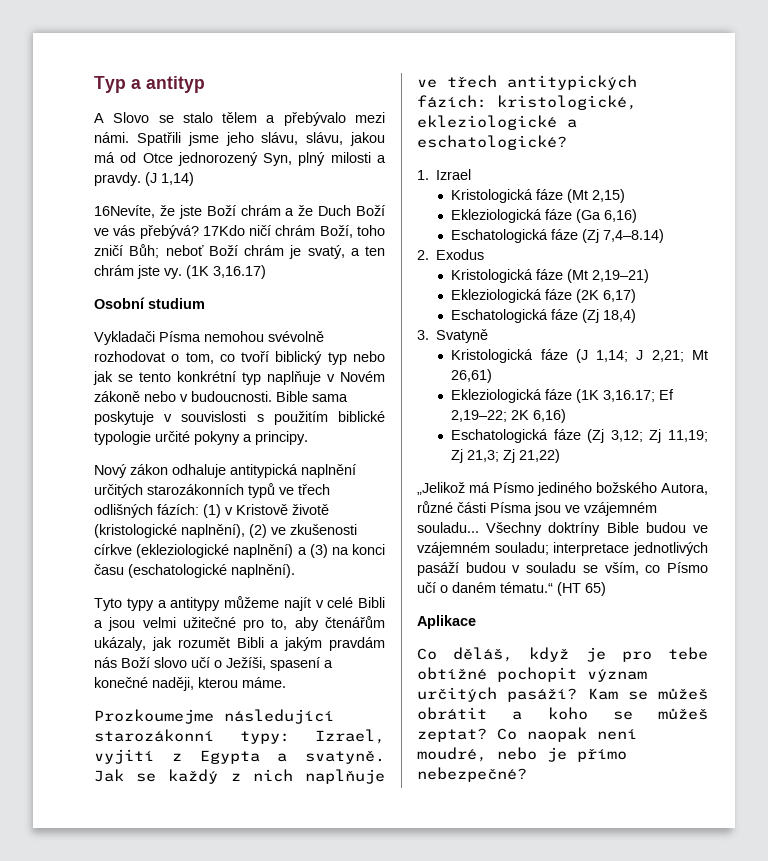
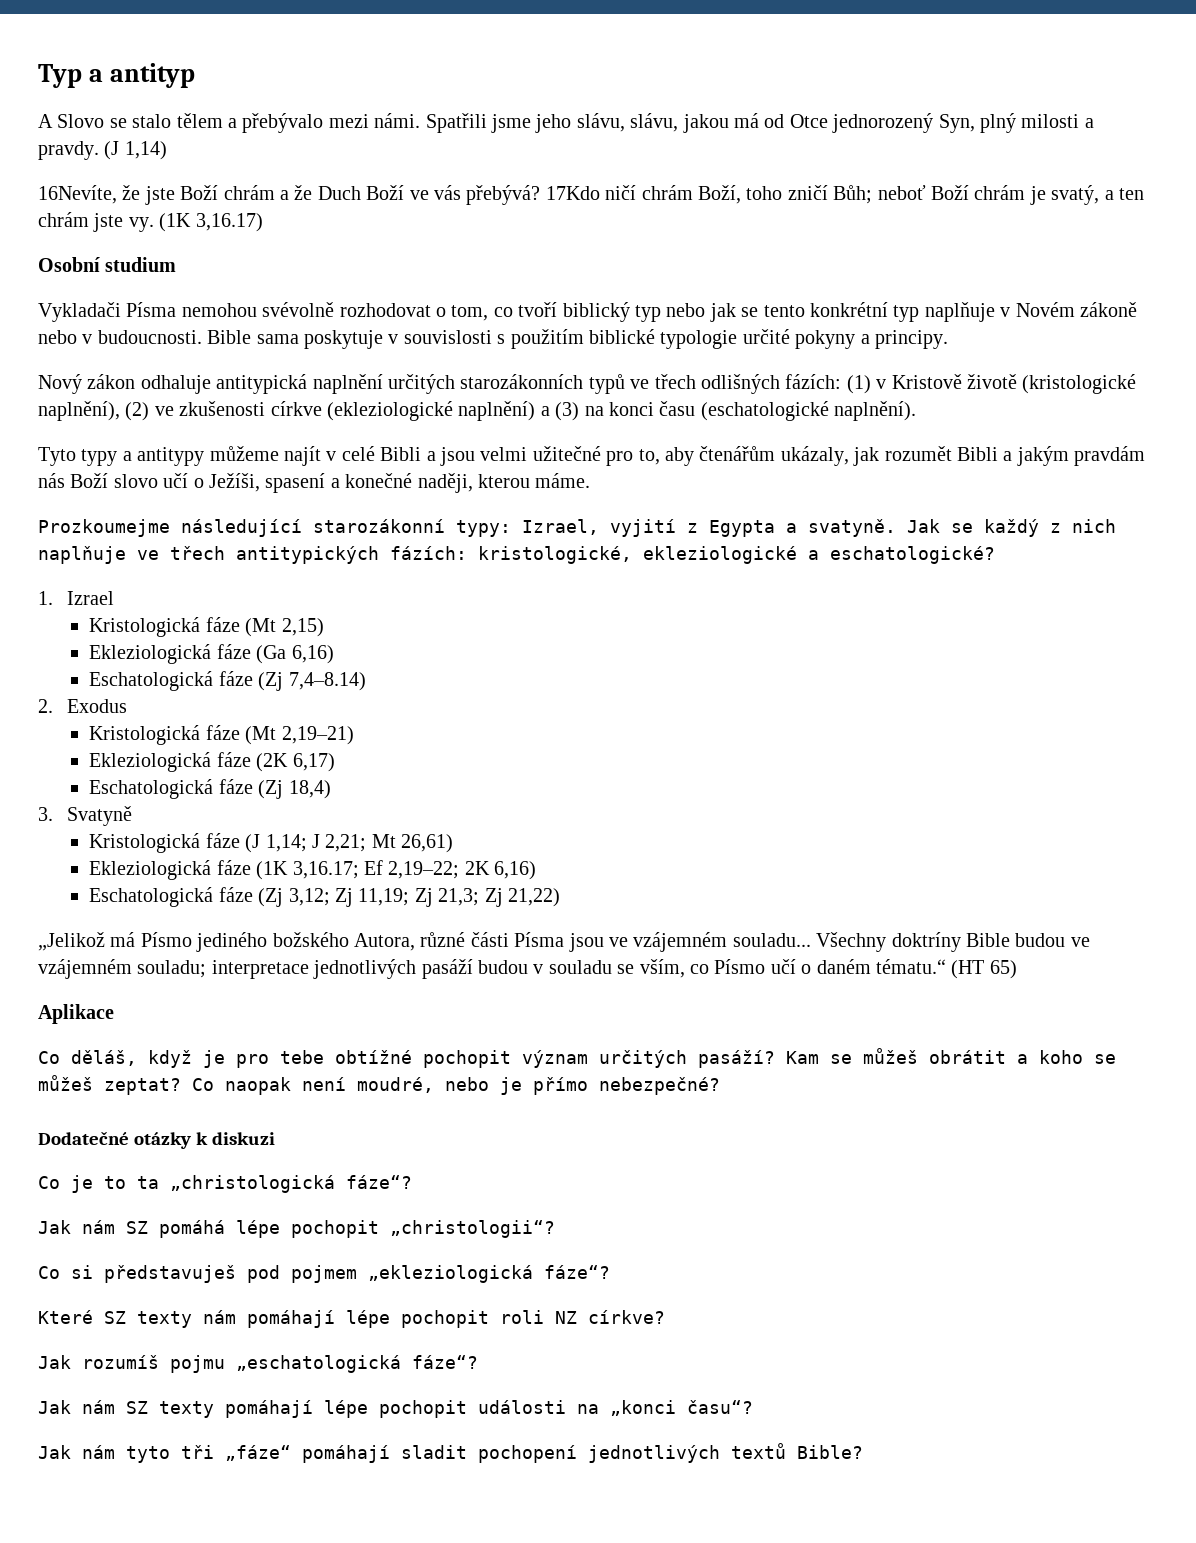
+ Dodatečné otázky k diskuzi
+ Co je to ta „christologická fáze“?
+ Jak nám SZ pomáhá lépe pochopit „christologii“?
+ Co si představuješ pod pojmem „ekleziologická fáze“?
+ Které SZ texty nám pomáhají lépe pochopit roli NZ církve?
+ Jak rozumíš pojmu „eschatologická fáze“?
+ Jak nám SZ texty pomáhají lépe pochopit události na „konci času“?
+ Jak nám tyto tři „fáze“ pomáhají sladit pochopení jednotlivých textů Bible?

